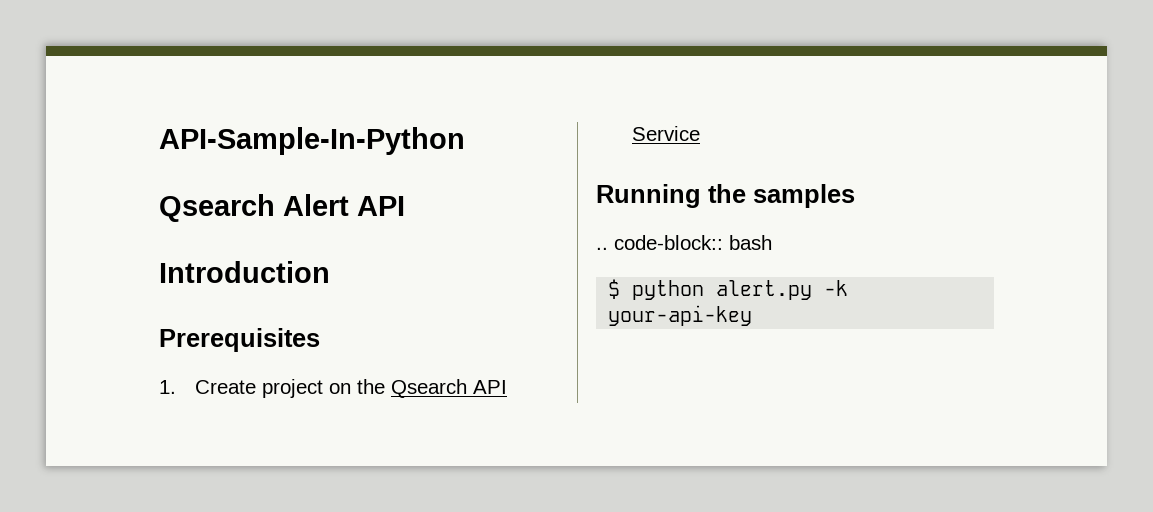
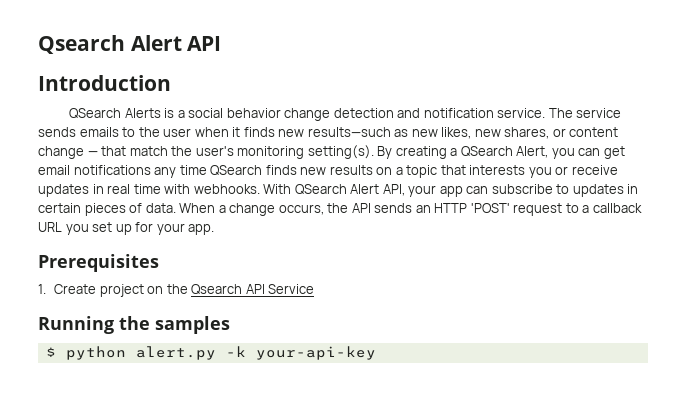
- API-Sample-In-Python
+ QSearch Alerts is a social behavior change detection and notification service. The service sends emails to the user when it finds new results—such as new likes, new shares, or content change — that match the user's monitoring setting(s). By creating a QSearch Alert, you can get email notifications any time QSearch finds new results on a topic that interests you or receive updates in real time with webhooks. With QSearch Alert API, your app can subscribe to updates in certain pieces of data. When a change occurs, the API sends an HTTP 'POST' request to a callback URL you set up for your app.
- .. code-block:: bash

